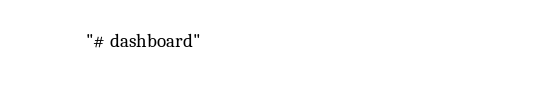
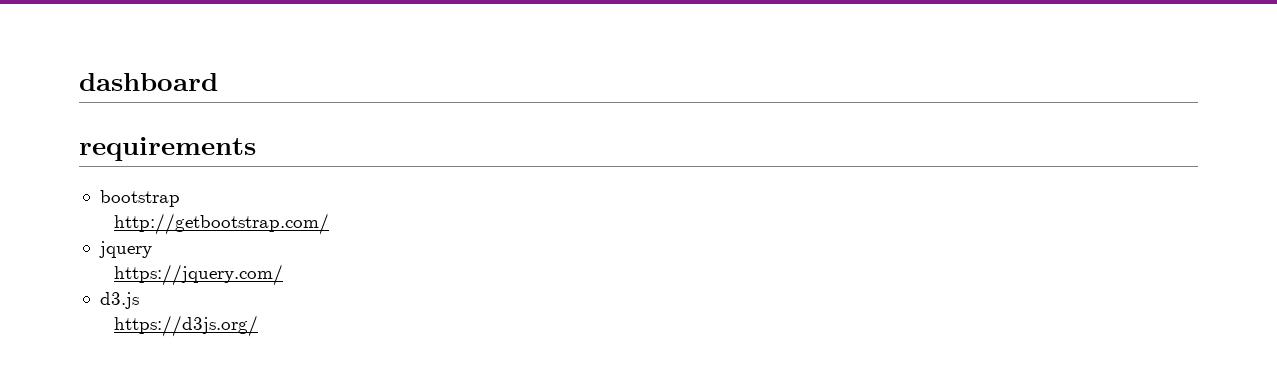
- "# dashboard"
+ dashboard
+ requirements
+ bootstrap
+ http://getbootstrap.com/
+ jquery
+ https://jquery.com/
+ d3.js
+ https://d3js.org/

